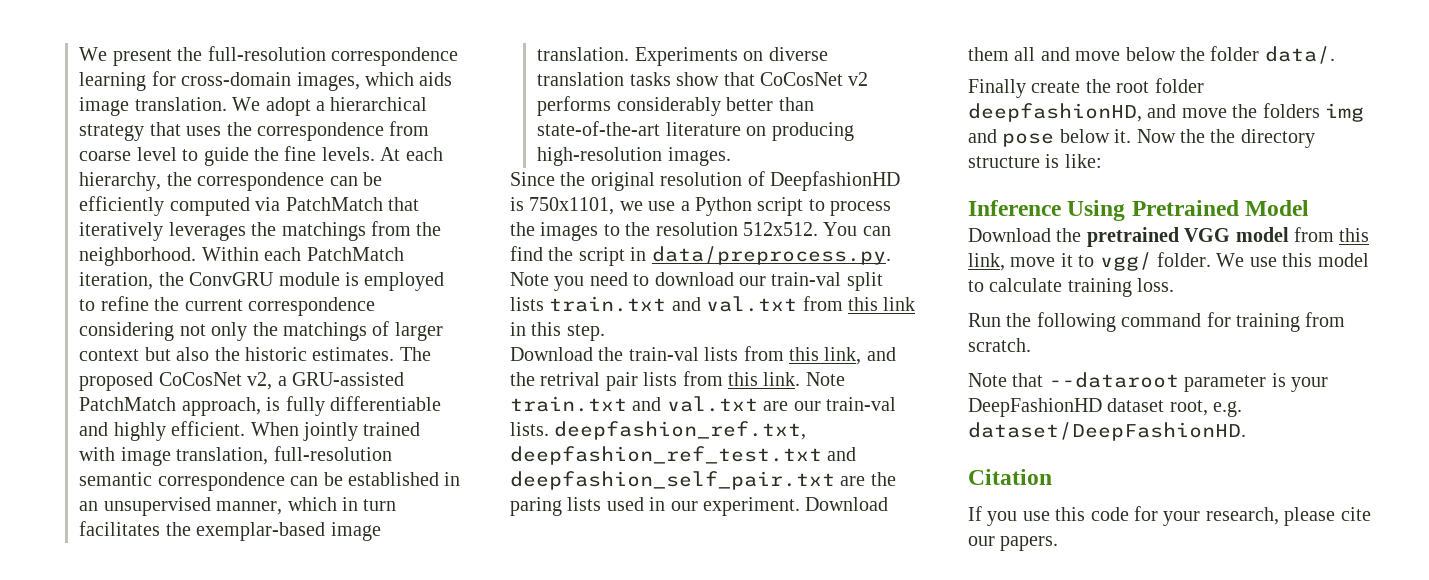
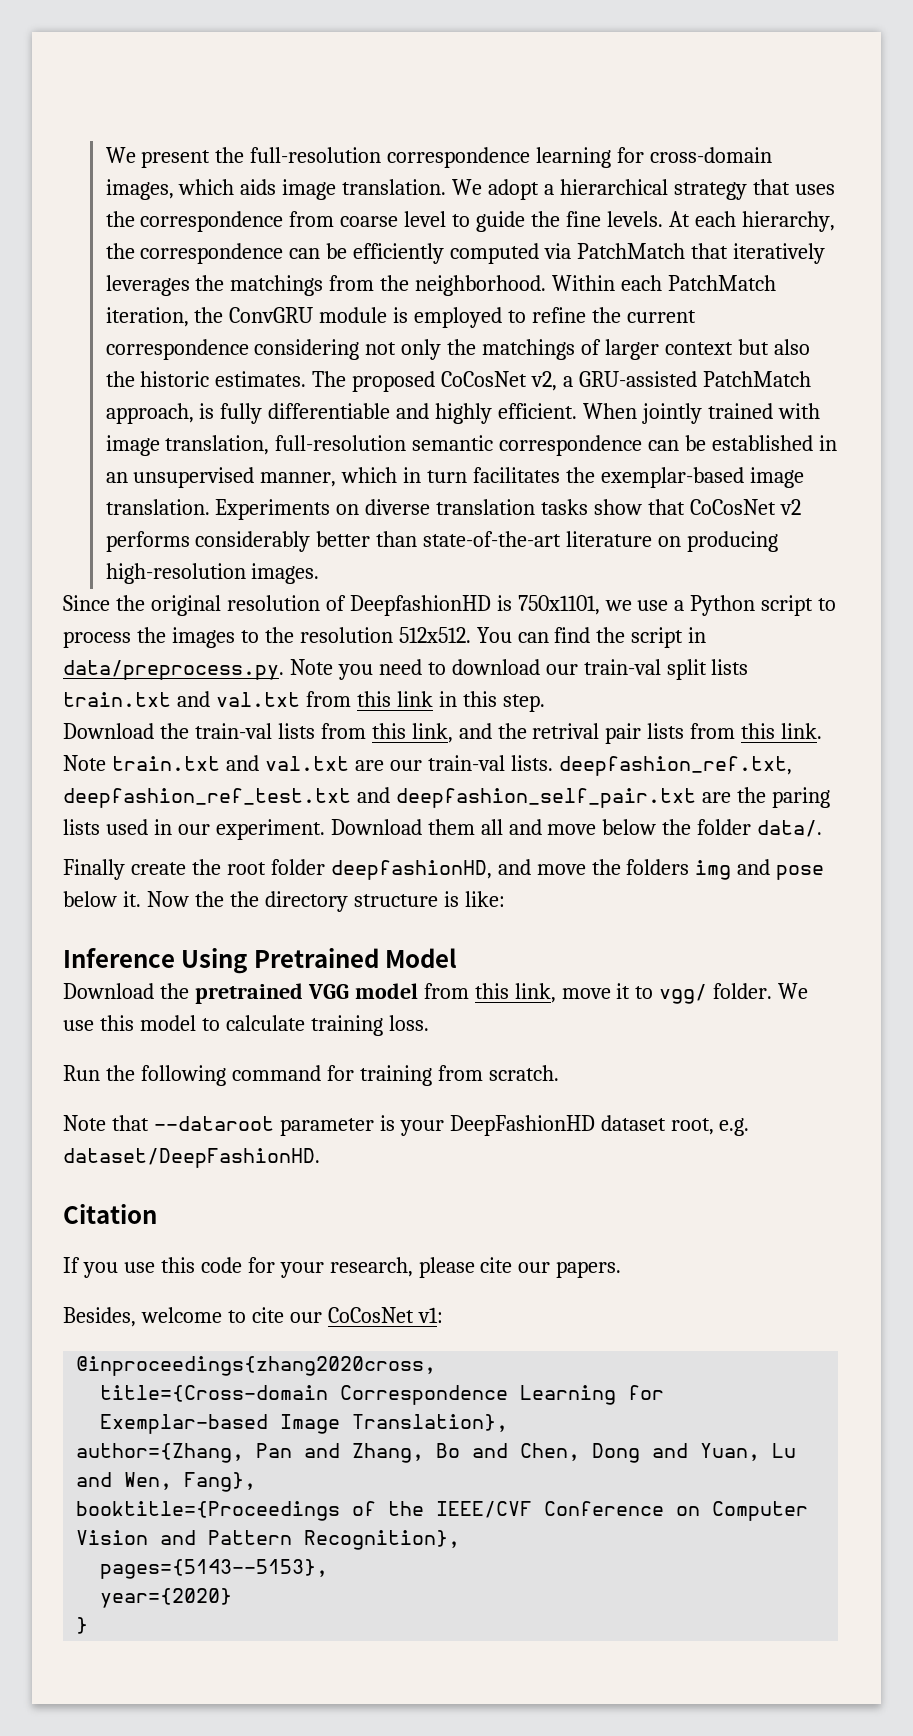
+ Besides, welcome to cite our CoCosNet v1:
+ @inproceedings{zhang2020cross,
+ title={Cross-domain Correspondence Learning for Exemplar-based Image Translation},
+ author={Zhang, Pan and Zhang, Bo and Chen, Dong and Yuan, Lu and Wen, Fang},
+ booktitle={Proceedings of the IEEE/CVF Conference on Computer Vision and Pattern Recognition},
+ pages={5143--5153},
+ year={2020}
+ }

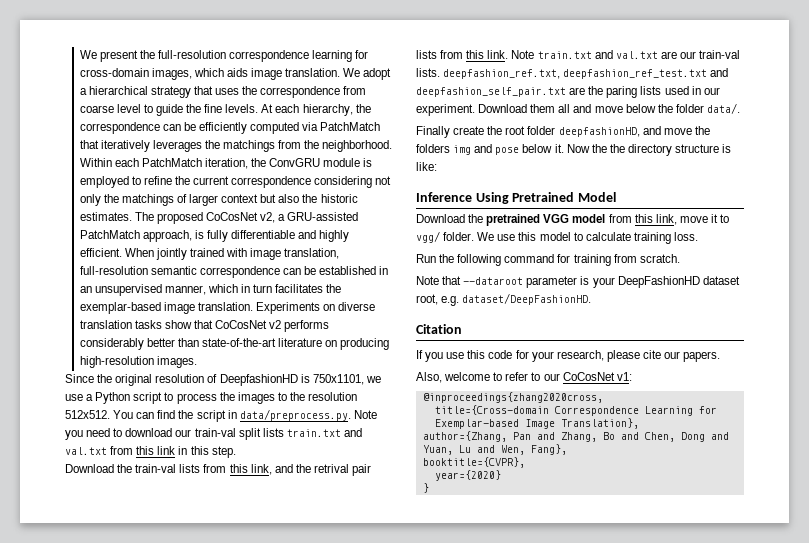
- Besides, welcome to cite our CoCosNet v1:
+ Also, welcome to refer to our CoCosNet v1:
- booktitle={Proceedings of the IEEE/CVF Conference on Computer Vision and Pattern Recognition},
- pages={5143--5153},
+ booktitle={CVPR},

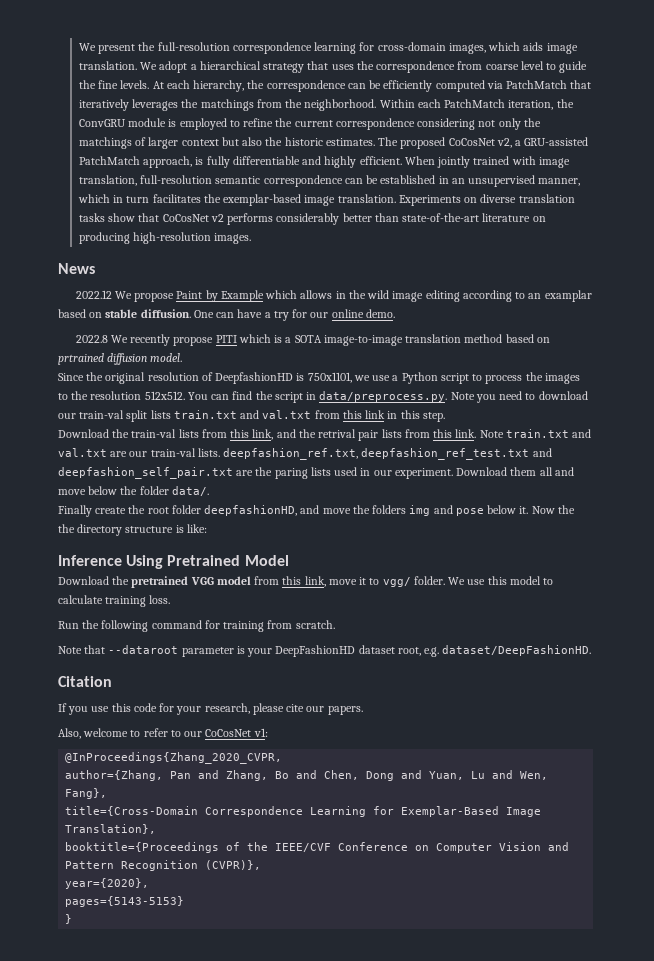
+ News
+ 2022.12 We propose Paint by Example which allows in the wild image editing according to an examplar based on stable diffusion. One can have a try for our online demo.
+ 2022.8 We recently propose PITI which is a SOTA image-to-image translation method based on prtrained diffusion model.
- @inproceedings{zhang2020cross,
- title={Cross-domain Correspondence Learning for Exemplar-based Image Translation},
+ @InProceedings{Zhang_2020_CVPR,
- booktitle={CVPR},
- year={2020}
+ title={Cross-Domain Correspondence Learning for Exemplar-Based Image Translation},
+ booktitle={Proceedings of the IEEE/CVF Conference on Computer Vision and Pattern Recognition (CVPR)},
+ year={2020},
+ pages={5143-5153}

